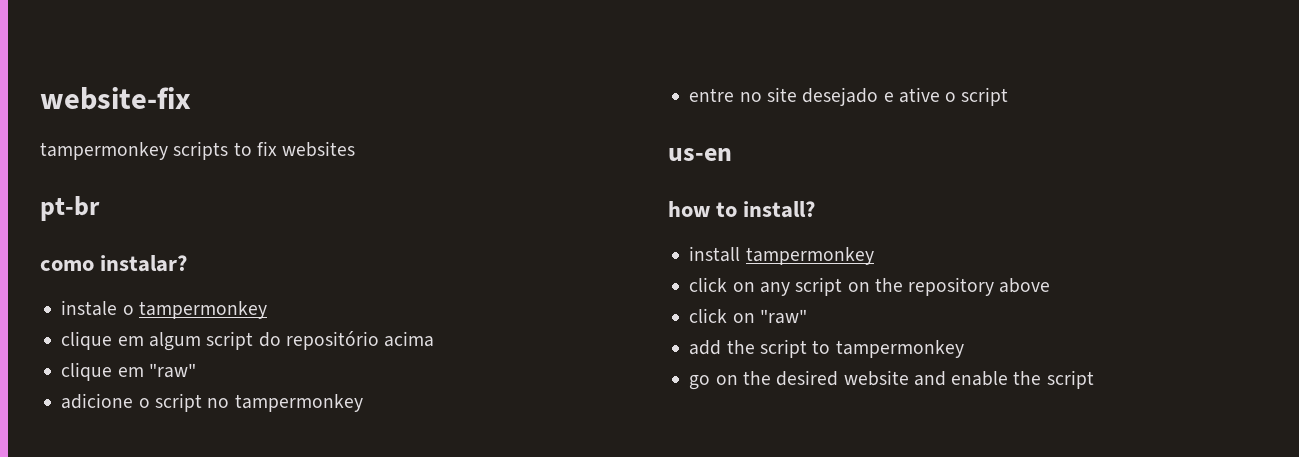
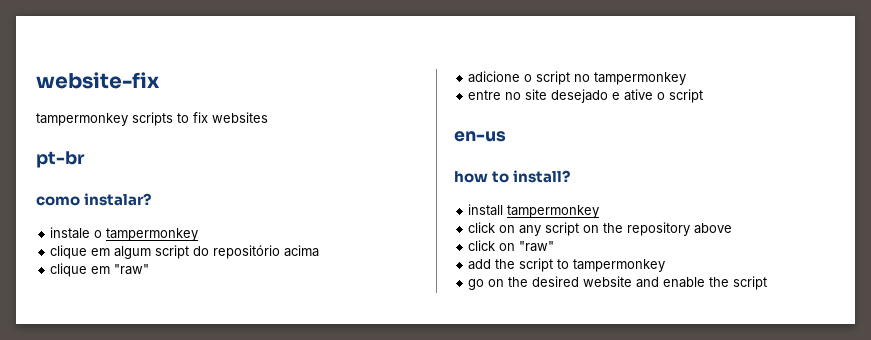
- us-en
+ en-us

